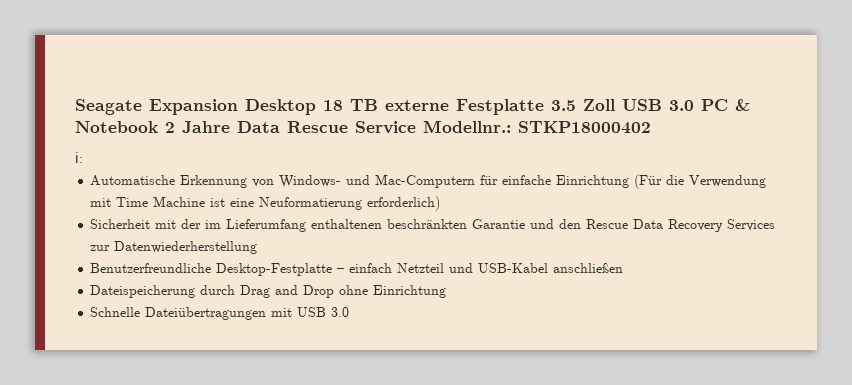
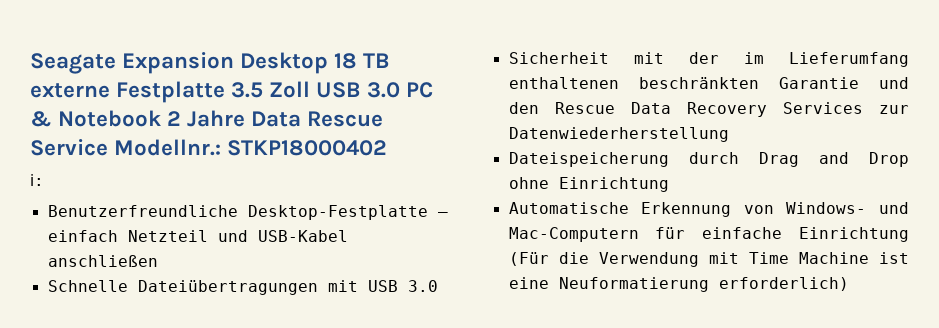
+ Benutzerfreundliche Desktop-Festplatte – einfach Netzteil und USB-Kabel anschließen
+ Schnelle Dateiübertragungen mit USB 3.0
+ Sicherheit mit der im Lieferumfang enthaltenen beschränkten Garantie und den Rescue Data Recovery Services zur Datenwiederherstellung
+ Dateispeicherung durch Drag and Drop ohne Einrichtung
- Sicherheit mit der im Lieferumfang enthaltenen beschränkten Garantie und den Rescue Data Recovery Services zur Datenwiederherstellung
- Benutzerfreundliche Desktop-Festplatte – einfach Netzteil und USB-Kabel anschließen
- Dateispeicherung durch Drag and Drop ohne Einrichtung
- Schnelle Dateiübertragungen mit USB 3.0

